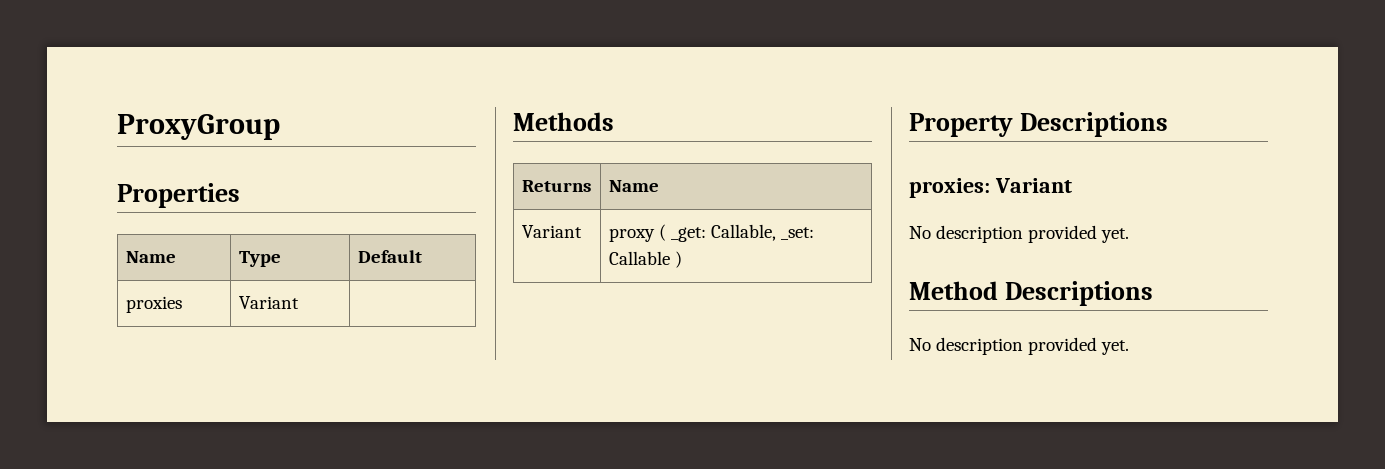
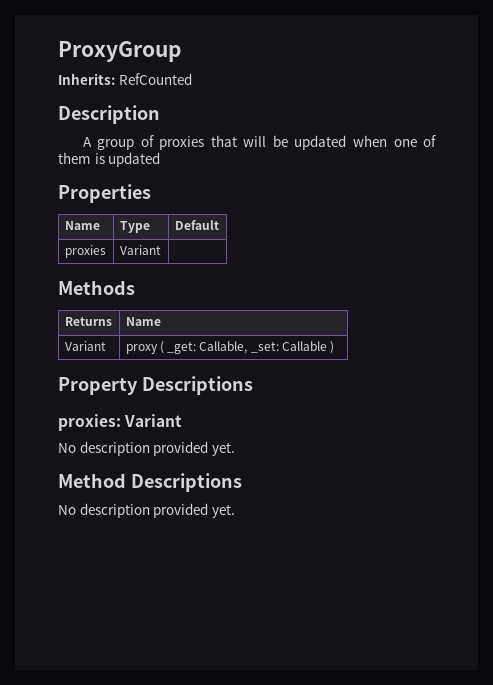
+ Inherits: RefCounted
+ Description
+ A group of proxies that will be updated when one of them is updated

